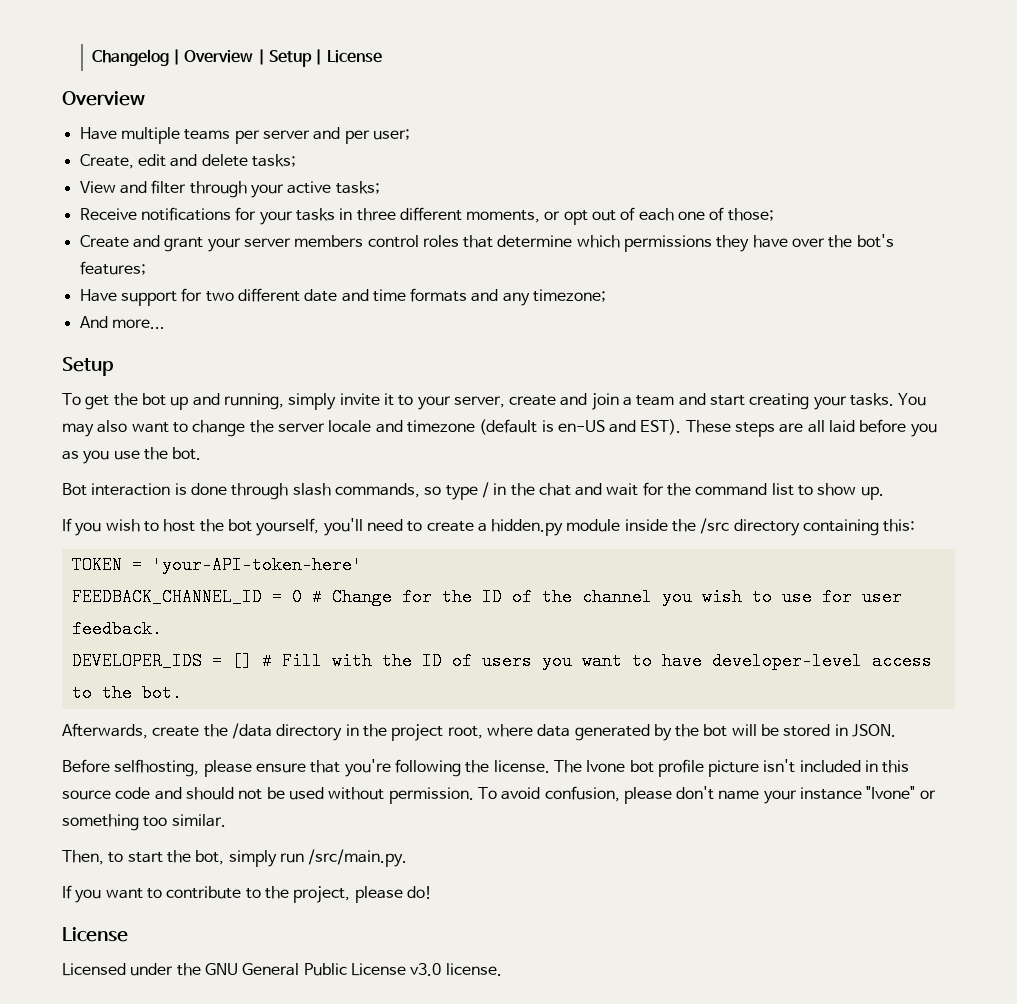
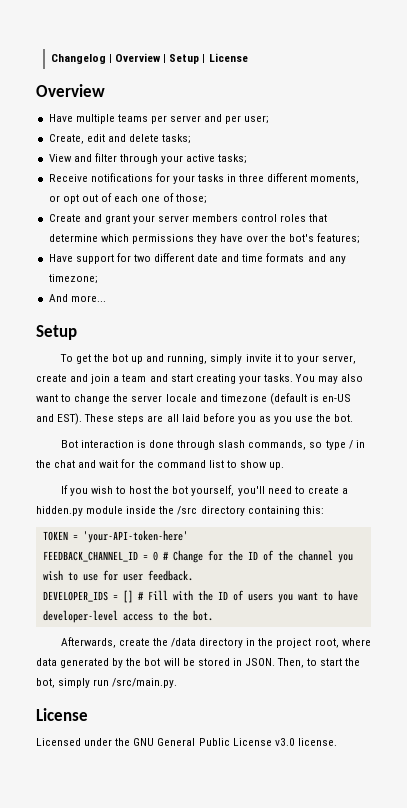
- Afterwards, create the /data directory in the project root, where data generated by the bot will be stored in JSON.
- Before selfhosting, please ensure that you're following the license. The Ivone bot profile picture isn't included in this source code and should not be used without permission. To avoid confusion, please don't name your instance "Ivone" or something too similar.
- Then, to start the bot, simply run /src/main.py.
+ Afterwards, create the /data directory in the project root, where data generated by the bot will be stored in JSON. Then, to start the bot, simply run /src/main.py.
- If you want to contribute to the project, please do!

